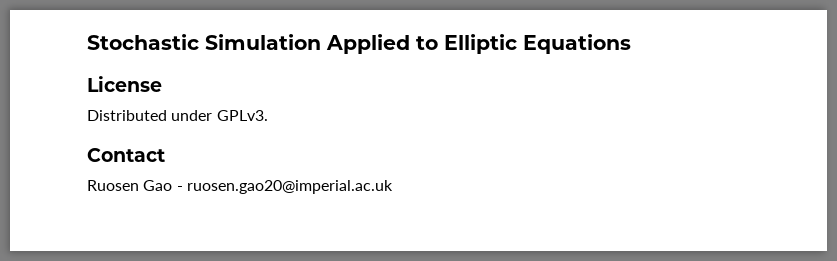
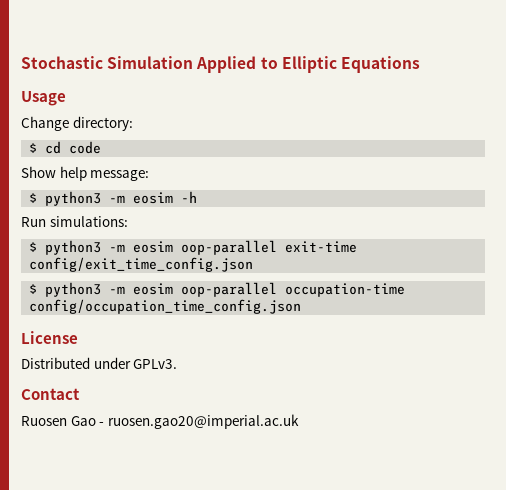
+ Usage
+ Change directory:
+ $ cd code
+ Show help message:
+ $ python3 -m eosim -h
+ Run simulations:
+ $ python3 -m eosim oop-parallel exit-time config/exit_time_config.json
+ $ python3 -m eosim oop-parallel occupation-time config/occupation_time_config.json

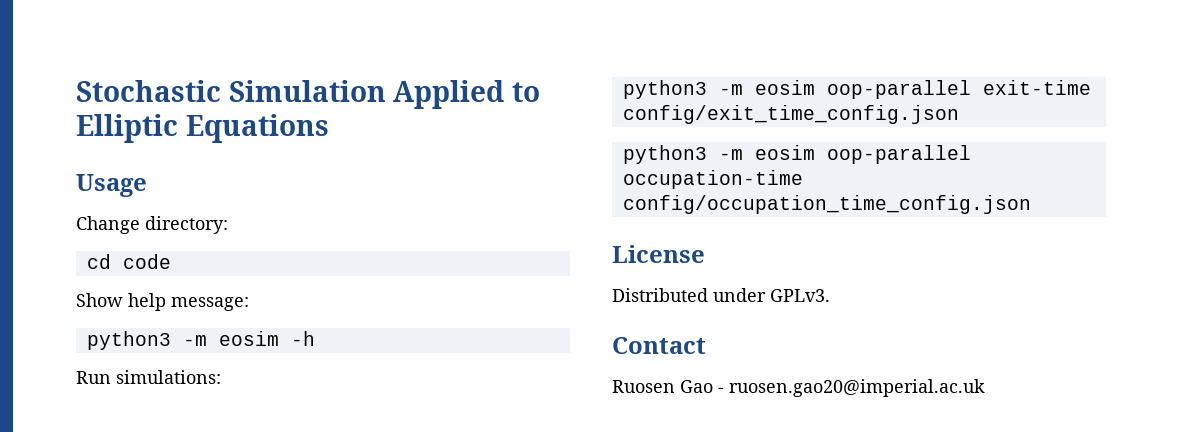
- $ cd code
+ cd code
- $ python3 -m eosim -h
+ python3 -m eosim -h
- $ python3 -m eosim oop-parallel exit-time config/exit_time_config.json
+ python3 -m eosim oop-parallel exit-time config/exit_time_config.json
- $ python3 -m eosim oop-parallel occupation-time config/occupation_time_config.json
+ python3 -m eosim oop-parallel occupation-time config/occupation_time_config.json

